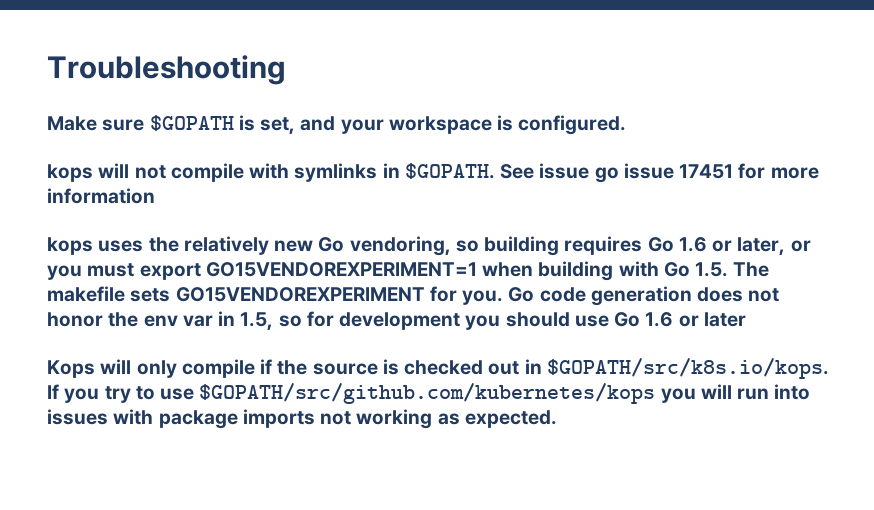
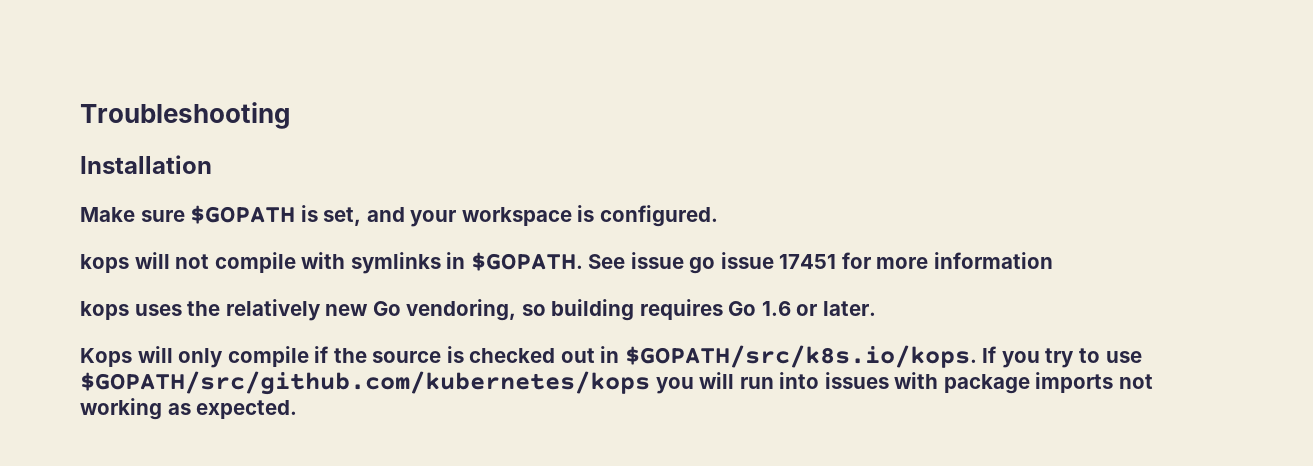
+ Installation
- kops uses the relatively new Go vendoring, so building requires Go 1.6 or later, or you must export GO15VENDOREXPERIMENT=1 when building with Go 1.5. The makefile sets GO15VENDOREXPERIMENT for you. Go code generation does not honor the env var in 1.5, so for development you should use Go 1.6 or later
+ kops uses the relatively new Go vendoring, so building requires Go 1.6 or later.

